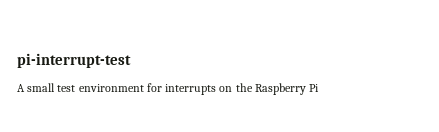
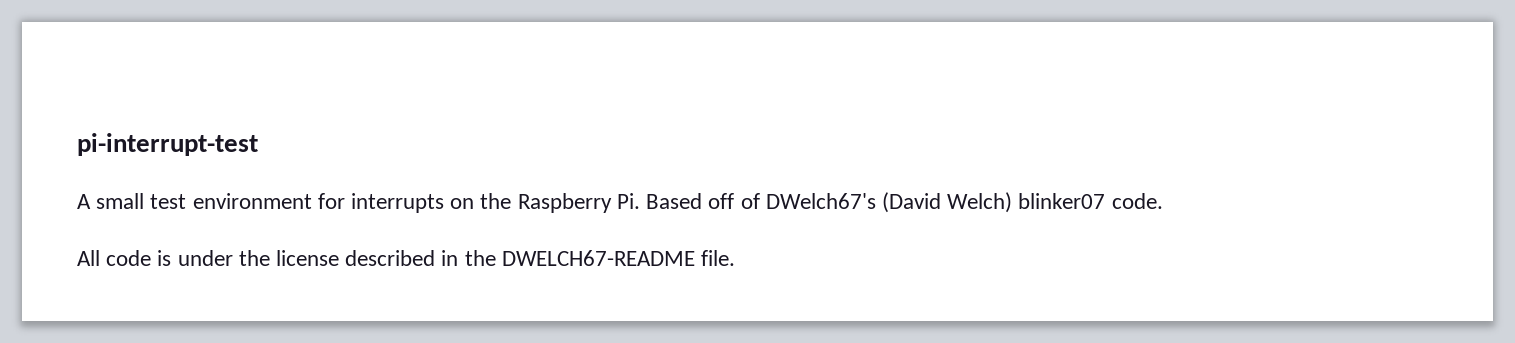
- A small test environment for interrupts on the Raspberry Pi
+ A small test environment for interrupts on the Raspberry Pi. Based off of DWelch67's (David Welch) blinker07 code.
+ All code is under the license described in the DWELCH67-README file.

